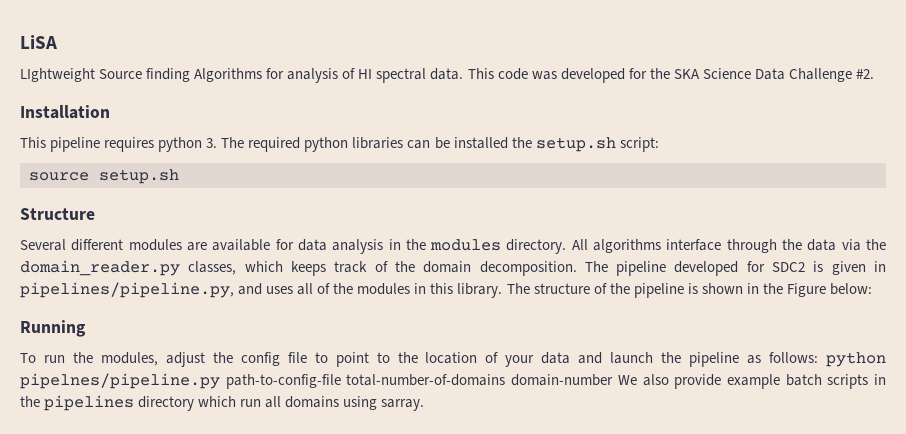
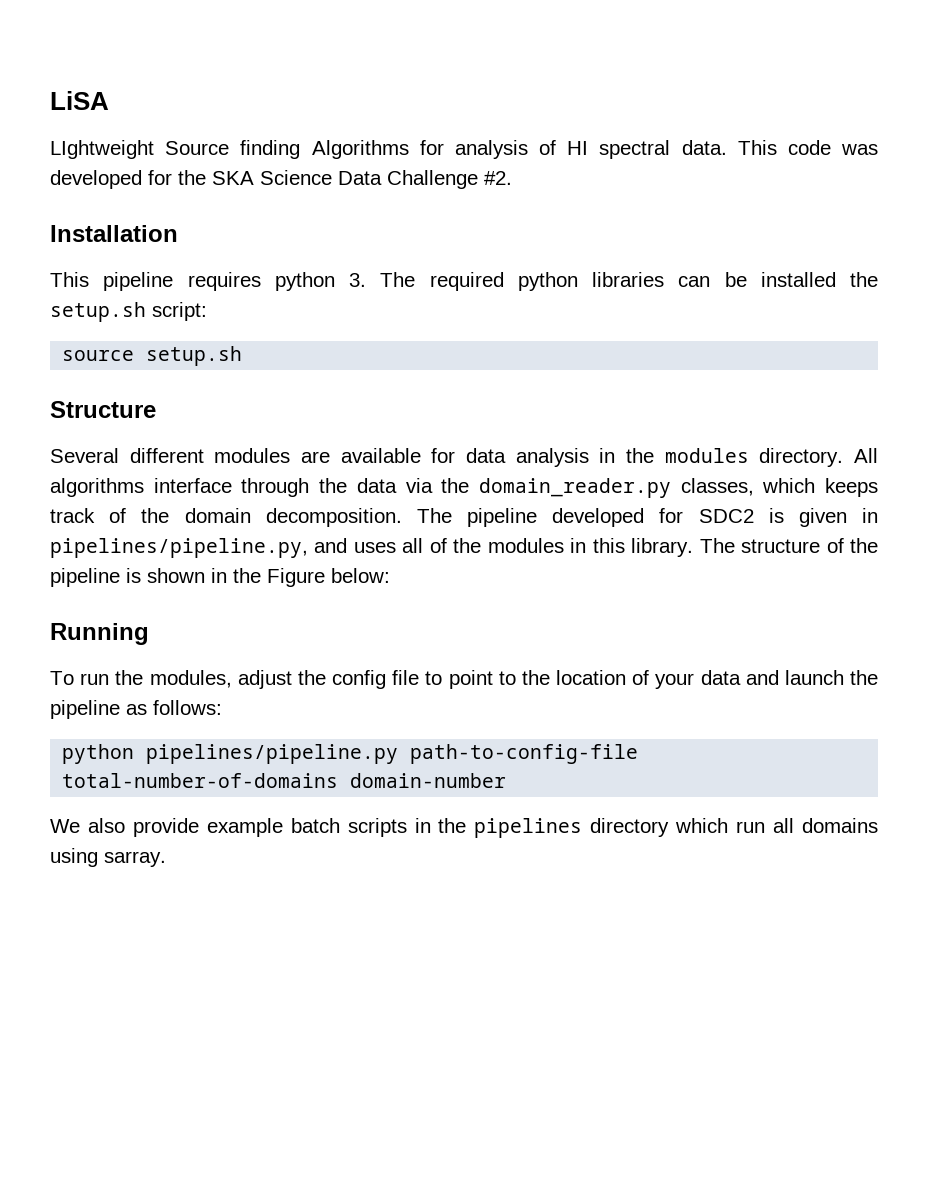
- To run the modules, adjust the config file to point to the location of your data and launch the pipeline as follows: python pipelnes/pipeline.py path-to-config-file total-number-of-domains domain-number We also provide example batch scripts in the pipelines directory which run all domains using sarray.
+ To run the modules, adjust the config file to point to the location of your data and launch the pipeline as follows:
+ python pipelines/pipeline.py path-to-config-file total-number-of-domains domain-number
+ We also provide example batch scripts in the pipelines directory which run all domains using sarray.

